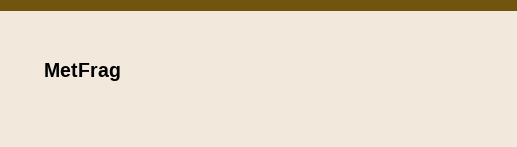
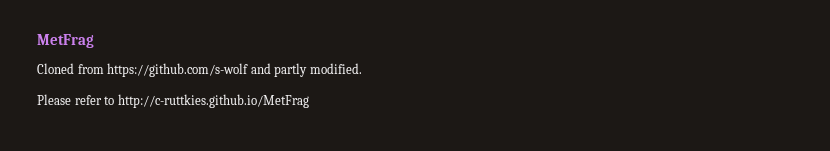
+ Cloned from https://github.com/s-wolf and partly modified.
+ Please refer to http://c-ruttkies.github.io/MetFrag

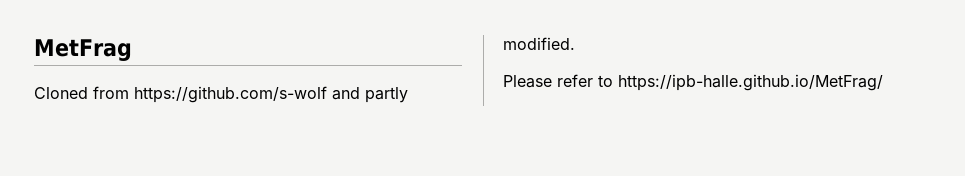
- Please refer to http://c-ruttkies.github.io/MetFrag
+ Please refer to https://ipb-halle.github.io/MetFrag/

